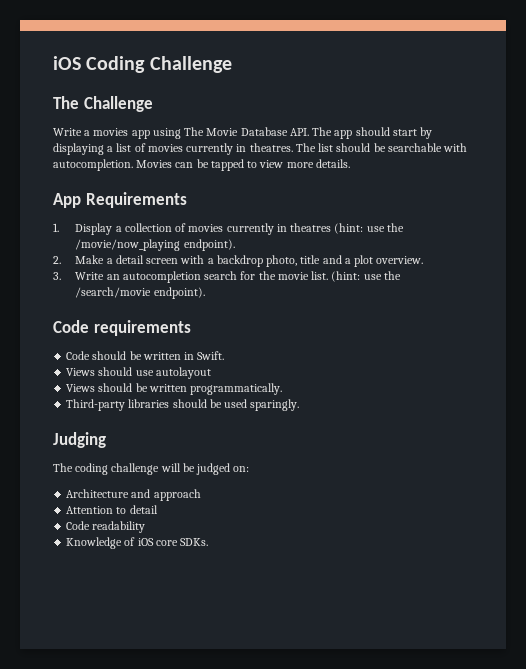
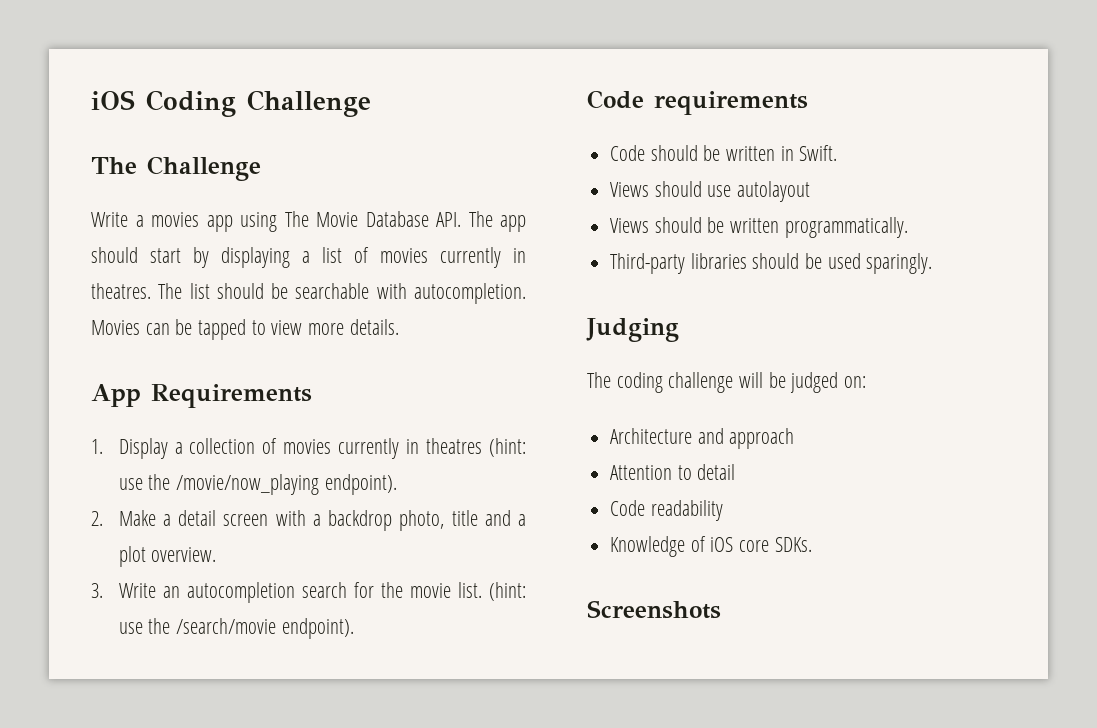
+ Screenshots

